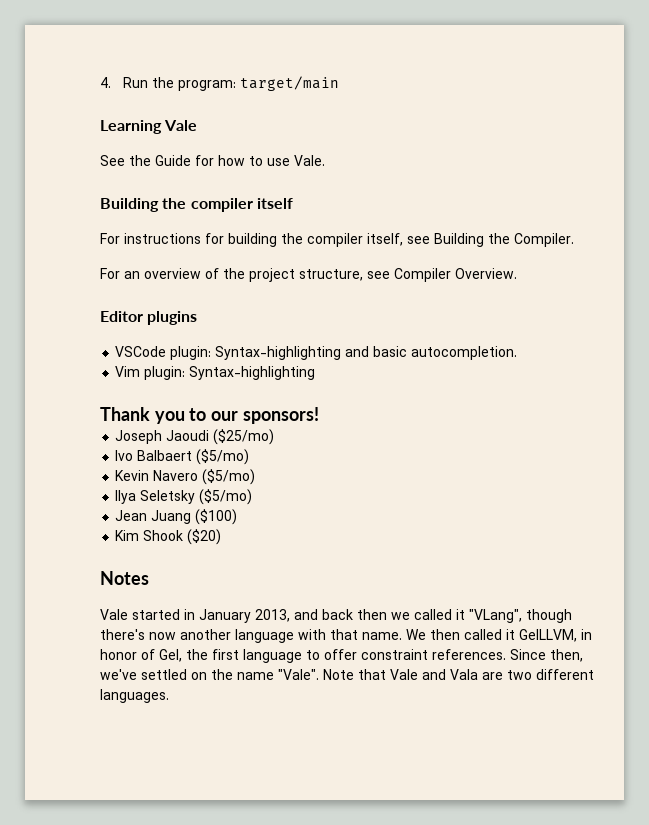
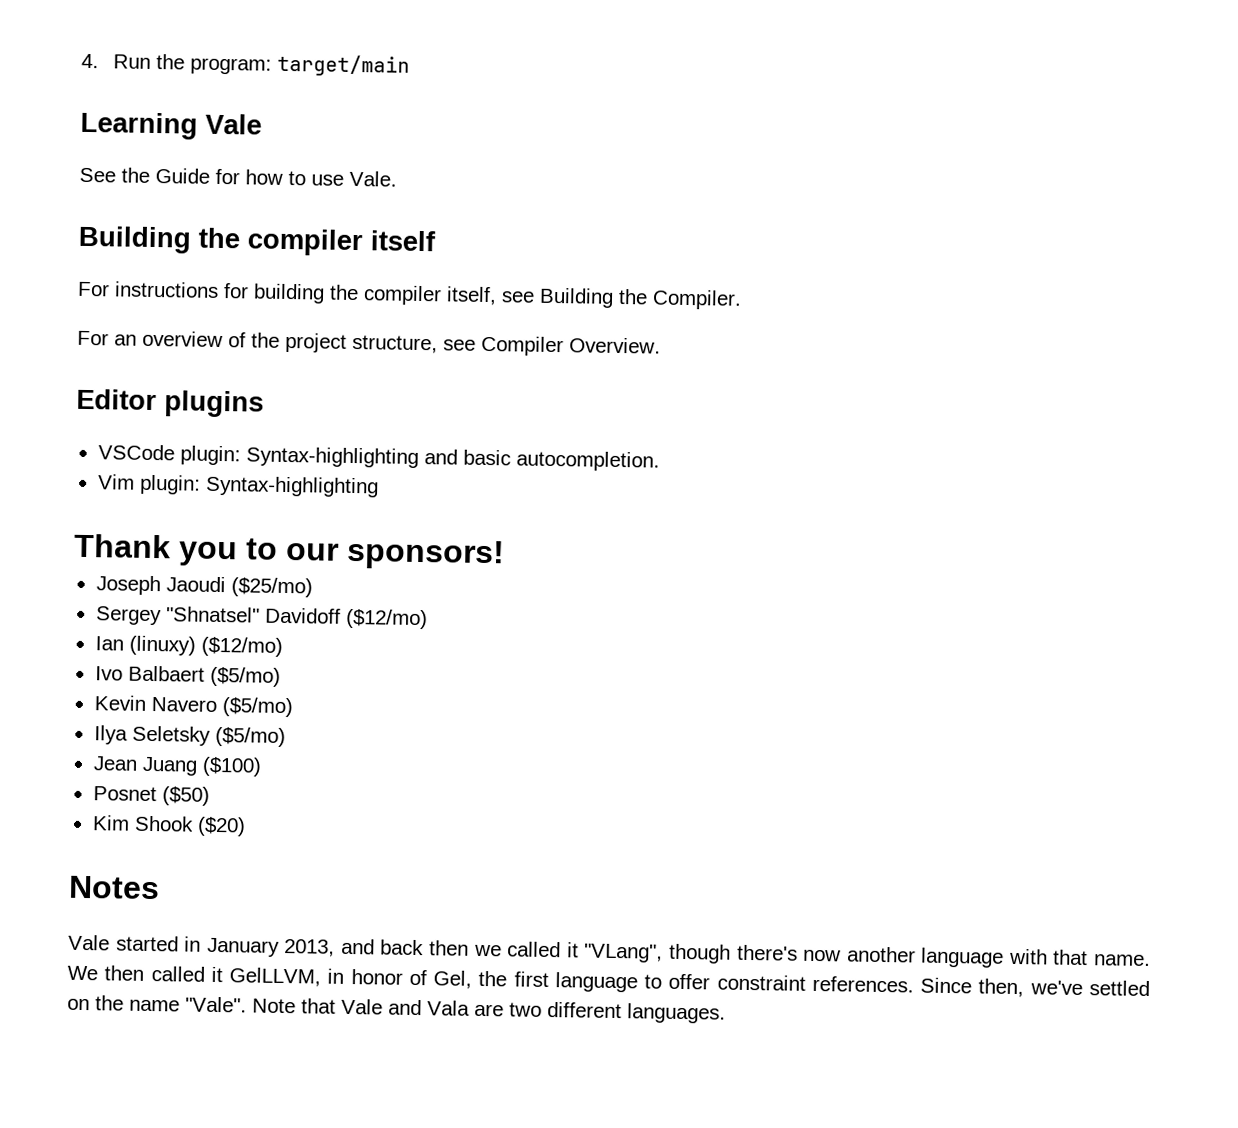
+ Sergey "Shnatsel" Davidoff ($12/mo)
+ Ian (linuxy) ($12/mo)
+ Posnet ($50)

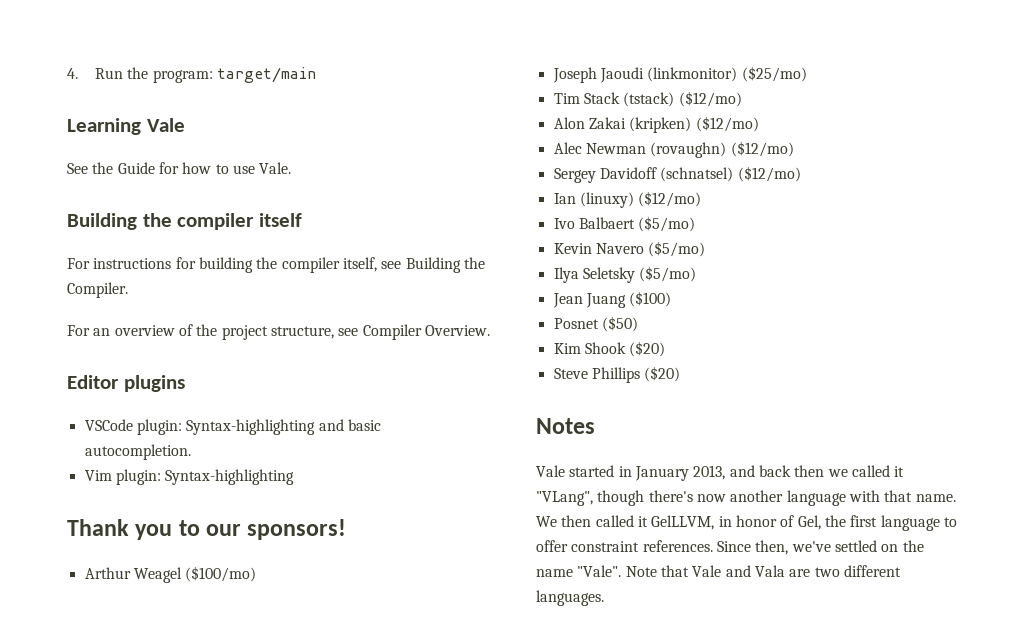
+ Arthur Weagel ($100/mo)
- Joseph Jaoudi ($25/mo)
+ Joseph Jaoudi (linkmonitor) ($25/mo)
+ Tim Stack (tstack) ($12/mo)
+ Alon Zakai (kripken) ($12/mo)
+ Alec Newman (rovaughn) ($12/mo)
- Sergey "Shnatsel" Davidoff ($12/mo)
+ Sergey Davidoff (schnatsel) ($12/mo)
+ Steve Phillips ($20)

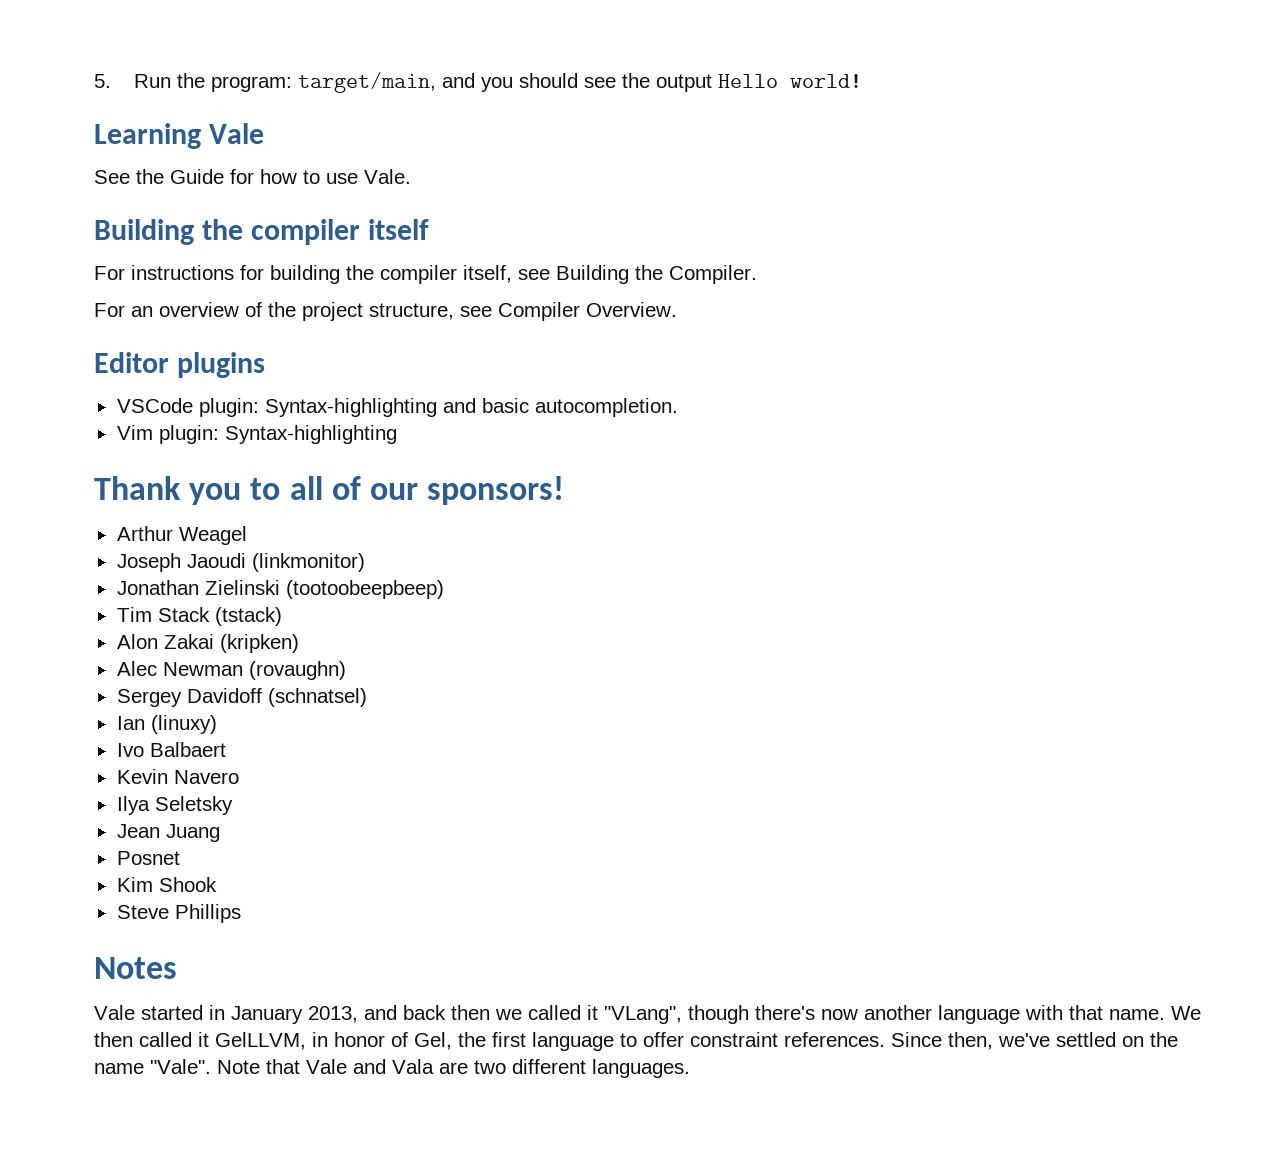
- 4. Run the program: target/main
+ 5. Run the program: target/main, and you should see the output Hello world!
- Thank you to our sponsors!
+ Thank you to all of our sponsors!
- Arthur Weagel ($100/mo)
+ Arthur Weagel
- Joseph Jaoudi (linkmonitor) ($25/mo)
+ Joseph Jaoudi (linkmonitor)
+ Jonathan Zielinski (tootoobeepbeep)
- Tim Stack (tstack) ($12/mo)
+ Tim Stack (tstack)
- Alon Zakai (kripken) ($12/mo)
+ Alon Zakai (kripken)
- Alec Newman (rovaughn) ($12/mo)
+ Alec Newman (rovaughn)
- Sergey Davidoff (schnatsel) ($12/mo)
+ Sergey Davidoff (schnatsel)
- Ian (linuxy) ($12/mo)
+ Ian (linuxy)
- Ivo Balbaert ($5/mo)
+ Ivo Balbaert
- Kevin Navero ($5/mo)
+ Kevin Navero
- Ilya Seletsky ($5/mo)
+ Ilya Seletsky
- Jean Juang ($100)
+ Jean Juang
- Posnet ($50)
+ Posnet
- Kim Shook ($20)
+ Kim Shook
- Steve Phillips ($20)
+ Steve Phillips

